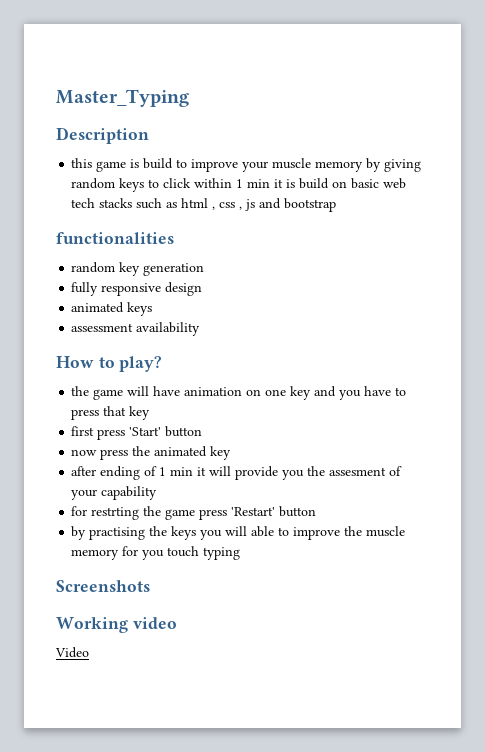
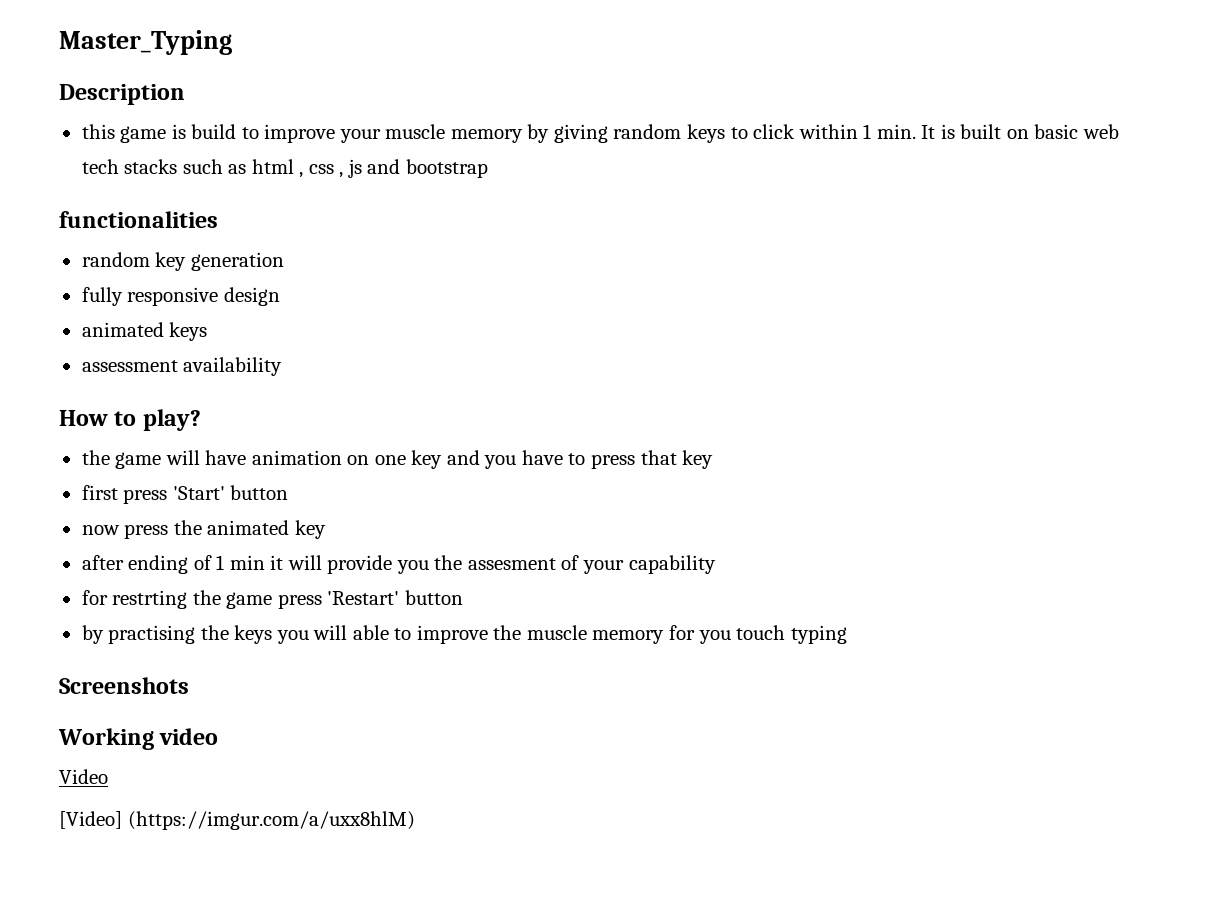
- this game is build to improve your muscle memory by giving random keys to click within 1 min it is build on basic web tech stacks such as html , css , js and bootstrap
+ this game is build to improve your muscle memory by giving random keys to click within 1 min. It is built on basic web tech stacks such as html , css , js and bootstrap
+ [Video] (https://imgur.com/a/uxx8hlM)

